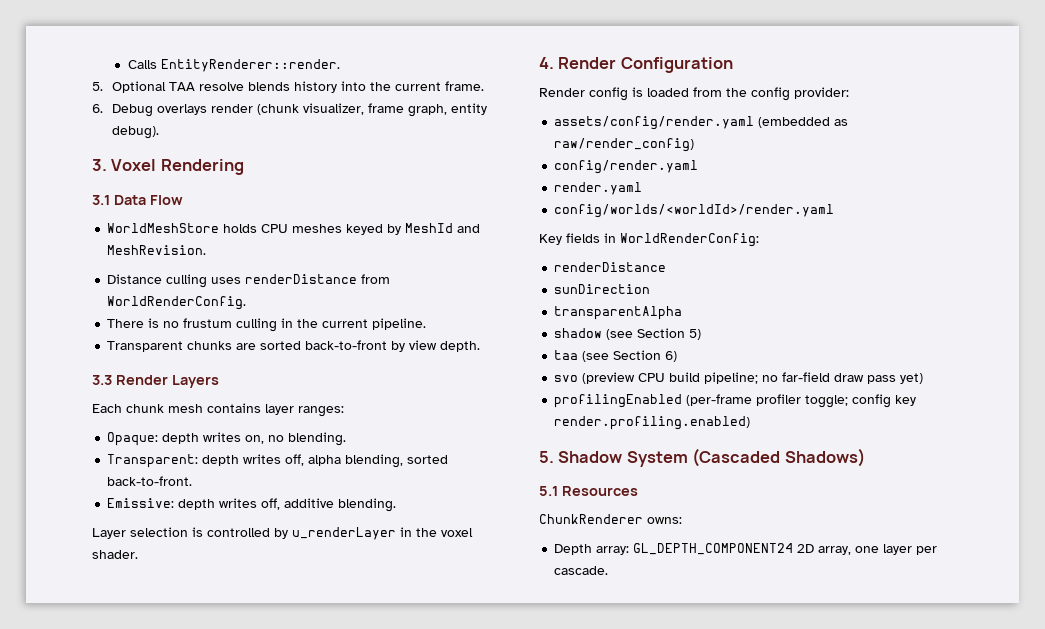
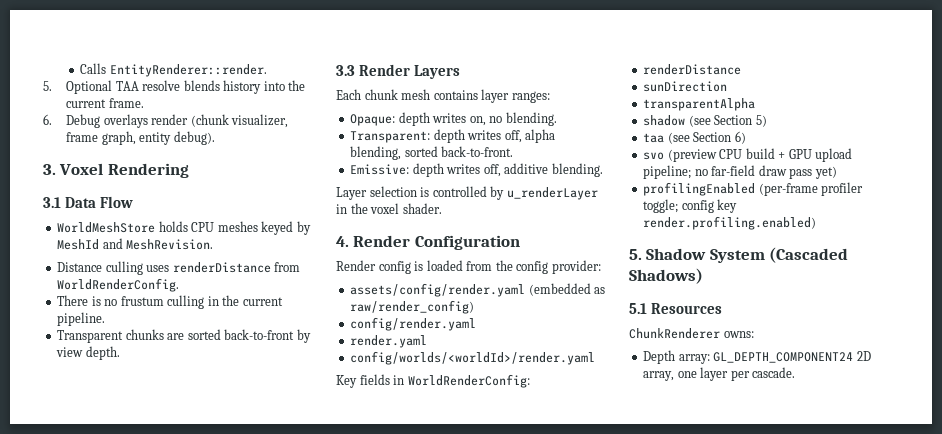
- svo (preview CPU build pipeline; no far-field draw pass yet)
+ svo (preview CPU build + GPU upload pipeline; no far-field draw pass yet)

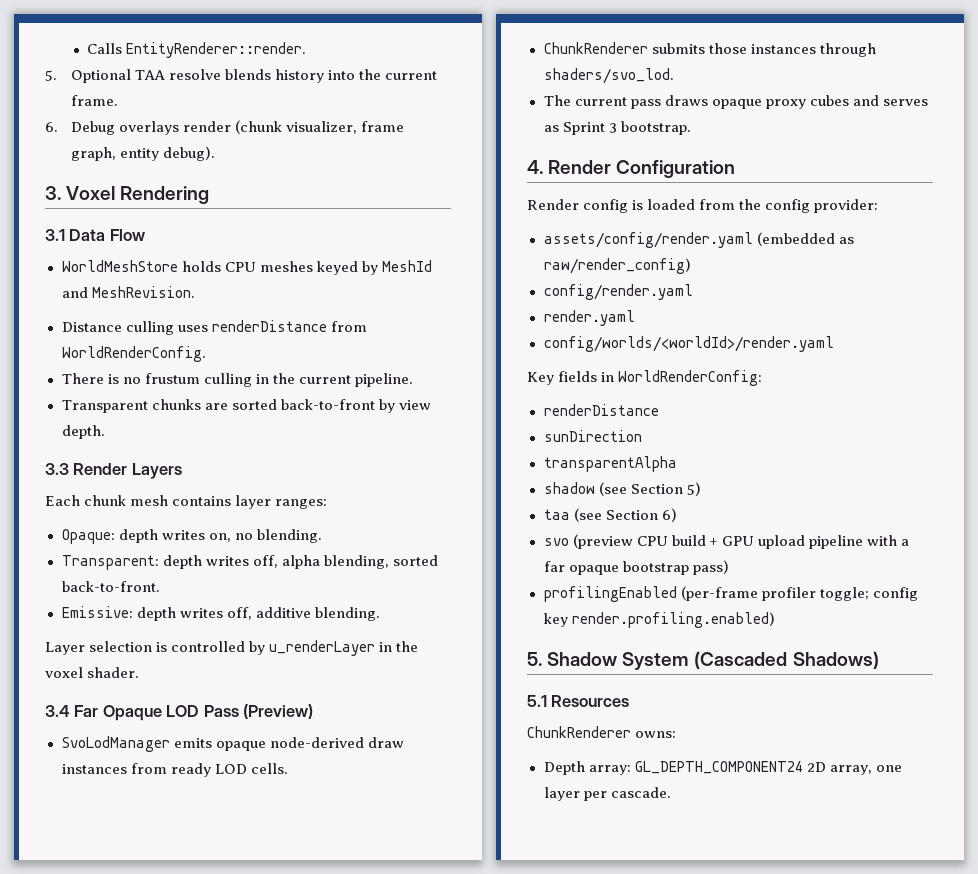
+ 3.4 Far Opaque LOD Pass (Preview)
+ SvoLodManager emits opaque node-derived draw instances from ready LOD cells.
+ ChunkRenderer submits those instances through shaders/svo_lod.
+ The current pass draws opaque proxy cubes and serves as Sprint 3 bootstrap.
- svo (preview CPU build + GPU upload pipeline; no far-field draw pass yet)
+ svo (preview CPU build + GPU upload pipeline with a far opaque bootstrap pass)

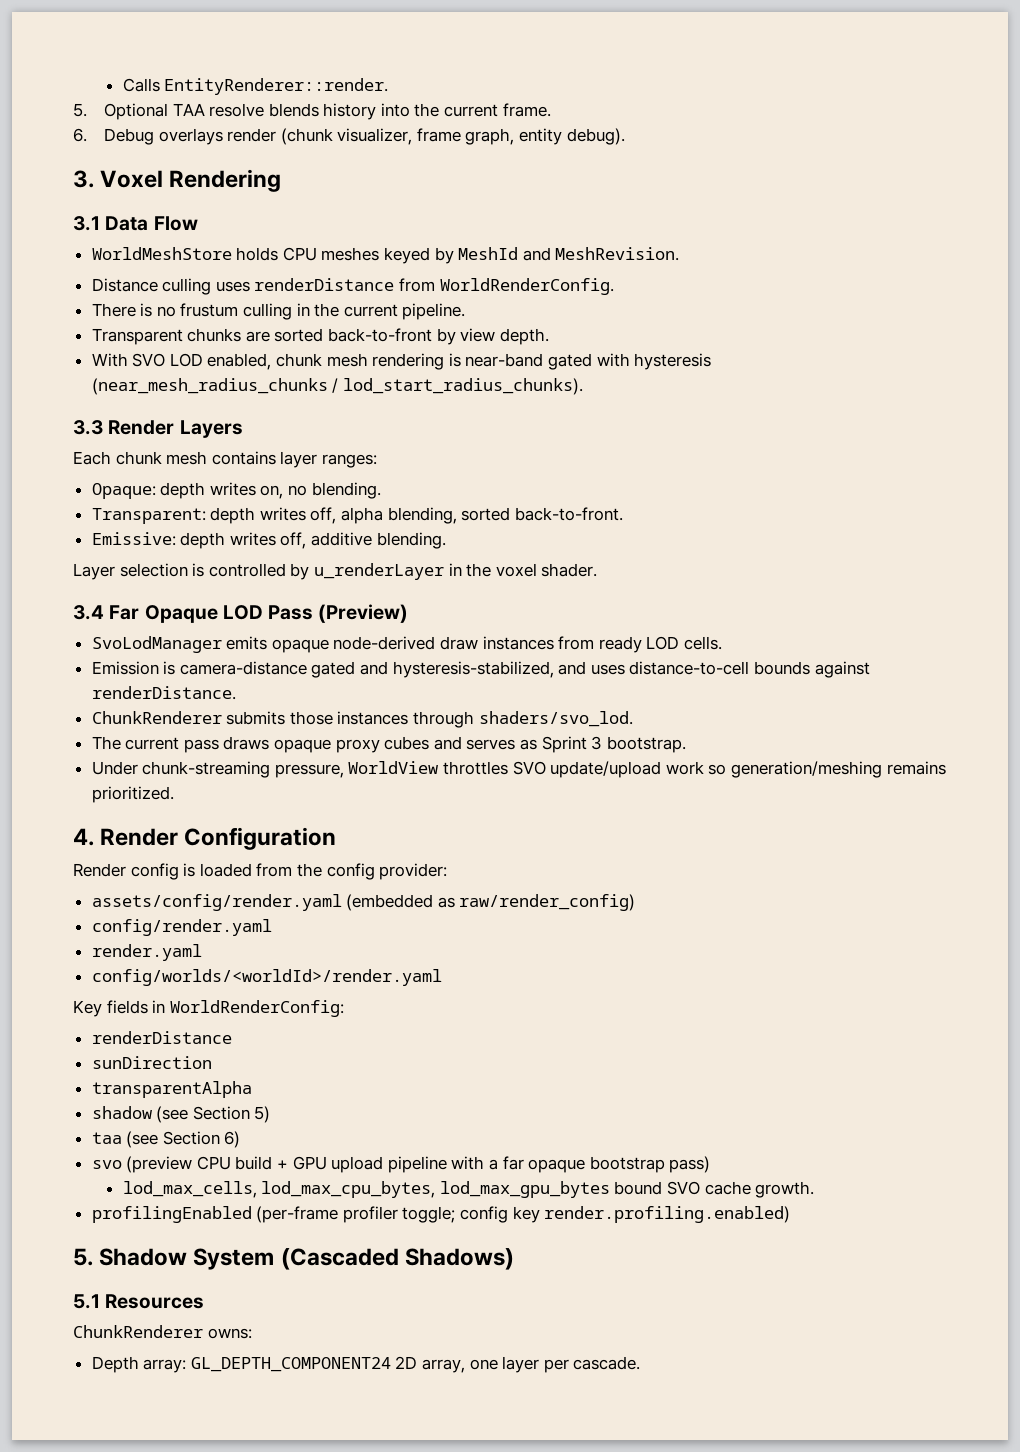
+ With SVO LOD enabled, chunk mesh rendering is near-band gated with hysteresis (near_mesh_radius_chunks / lod_start_radius_chunks).
+ Emission is camera-distance gated and hysteresis-stabilized, and uses distance-to-cell bounds against renderDistance.
+ Under chunk-streaming pressure, WorldView throttles SVO update/upload work so generation/meshing remains prioritized.
+ lod_max_cells, lod_max_cpu_bytes, lod_max_gpu_bytes bound SVO cache growth.

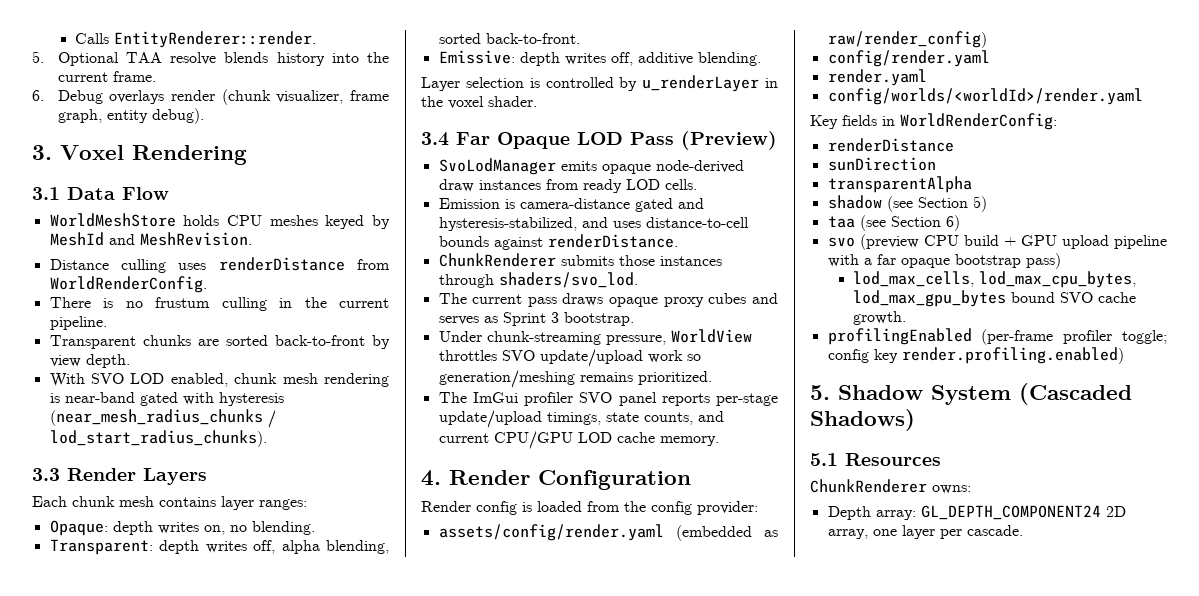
+ The ImGui profiler SVO panel reports per-stage update/upload timings, state counts, and current CPU/GPU LOD cache memory.

